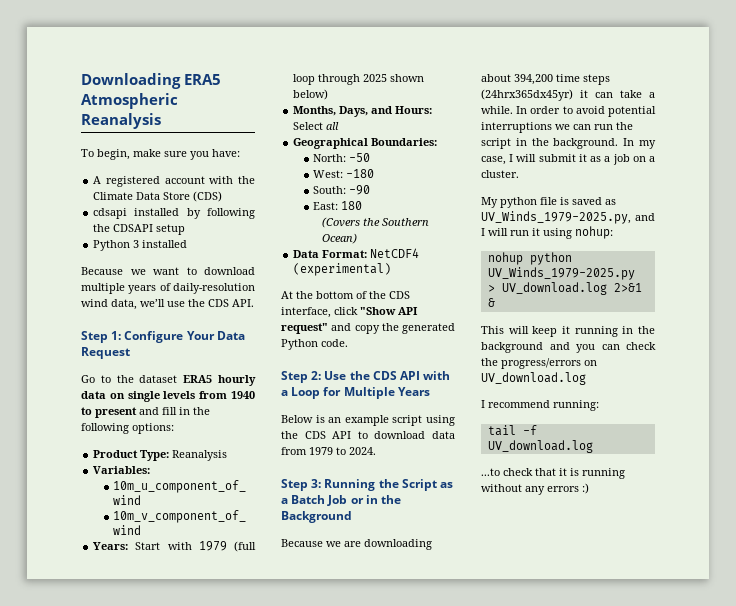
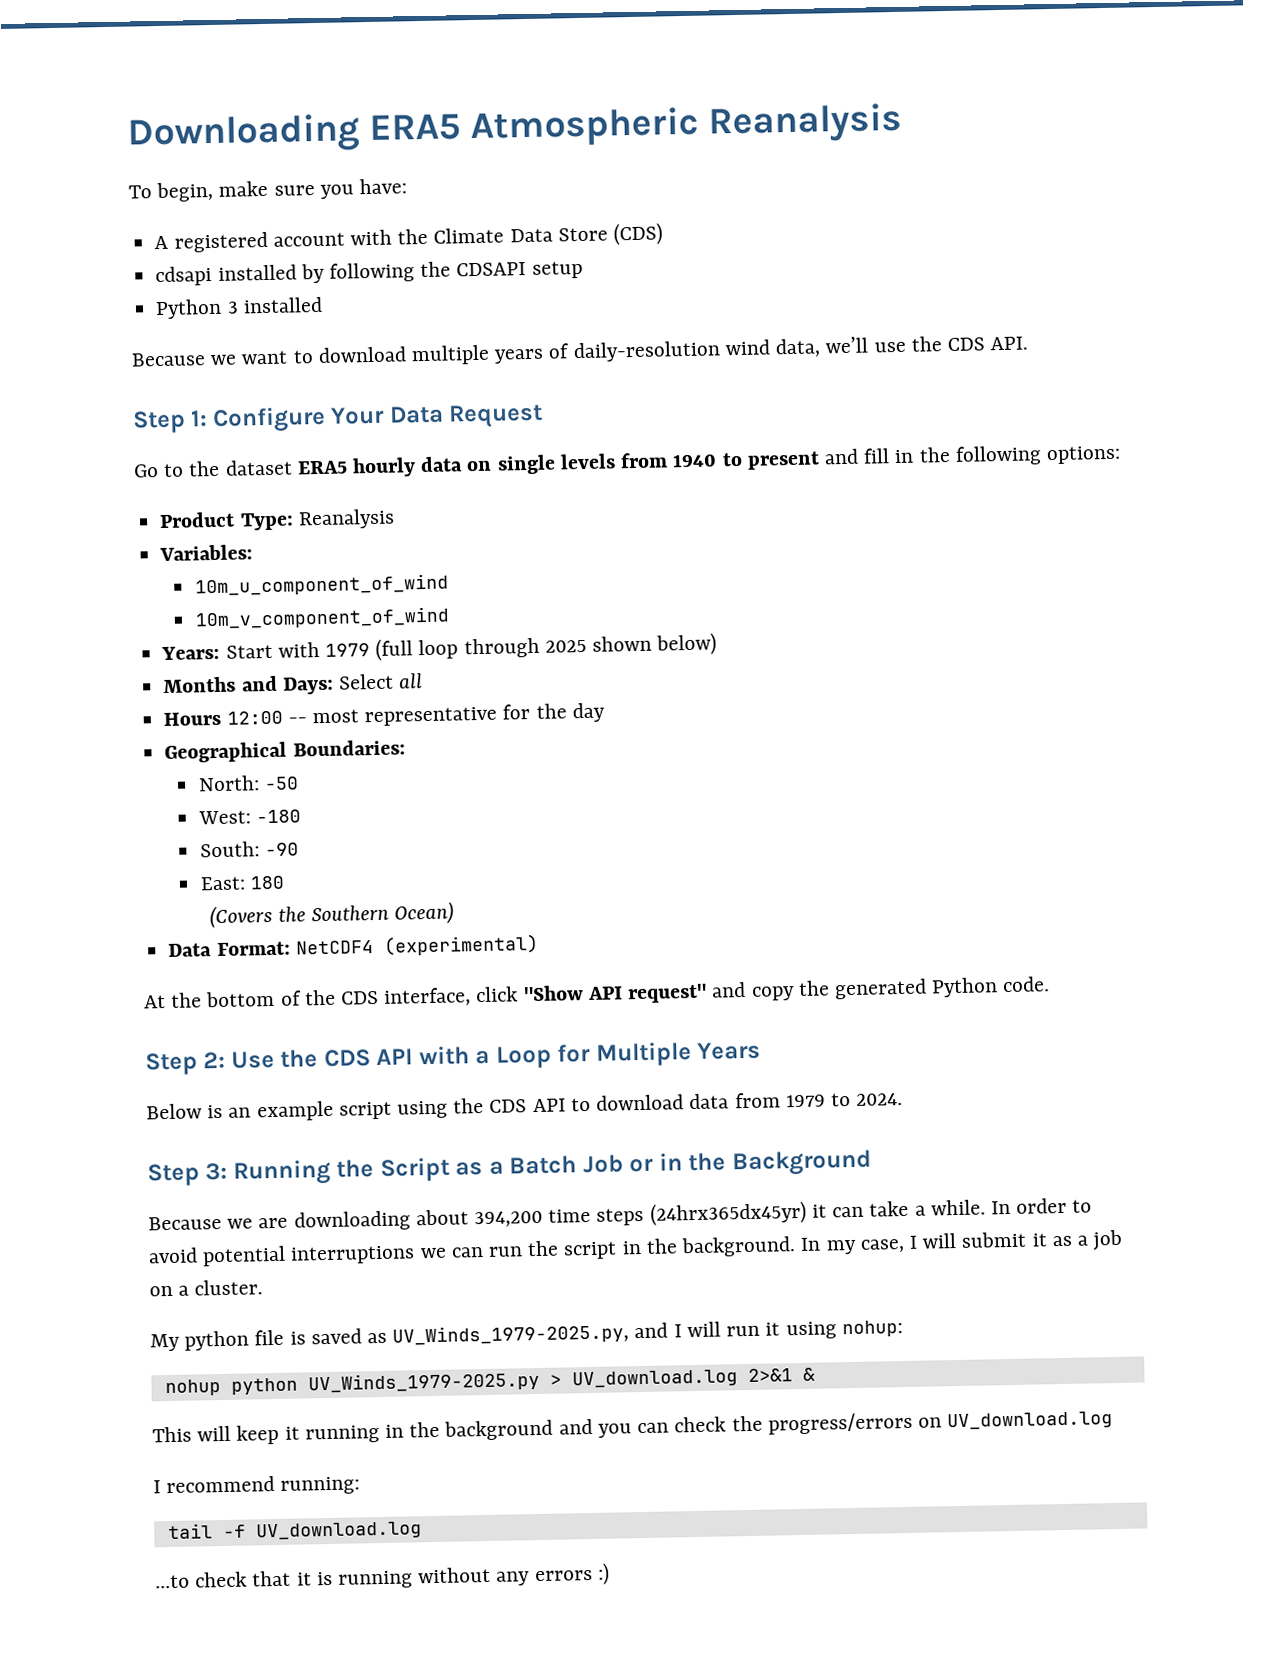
- Months, Days, and Hours: Select all
+ Months and Days: Select all
+ Hours 12:00 -- most representative for the day

